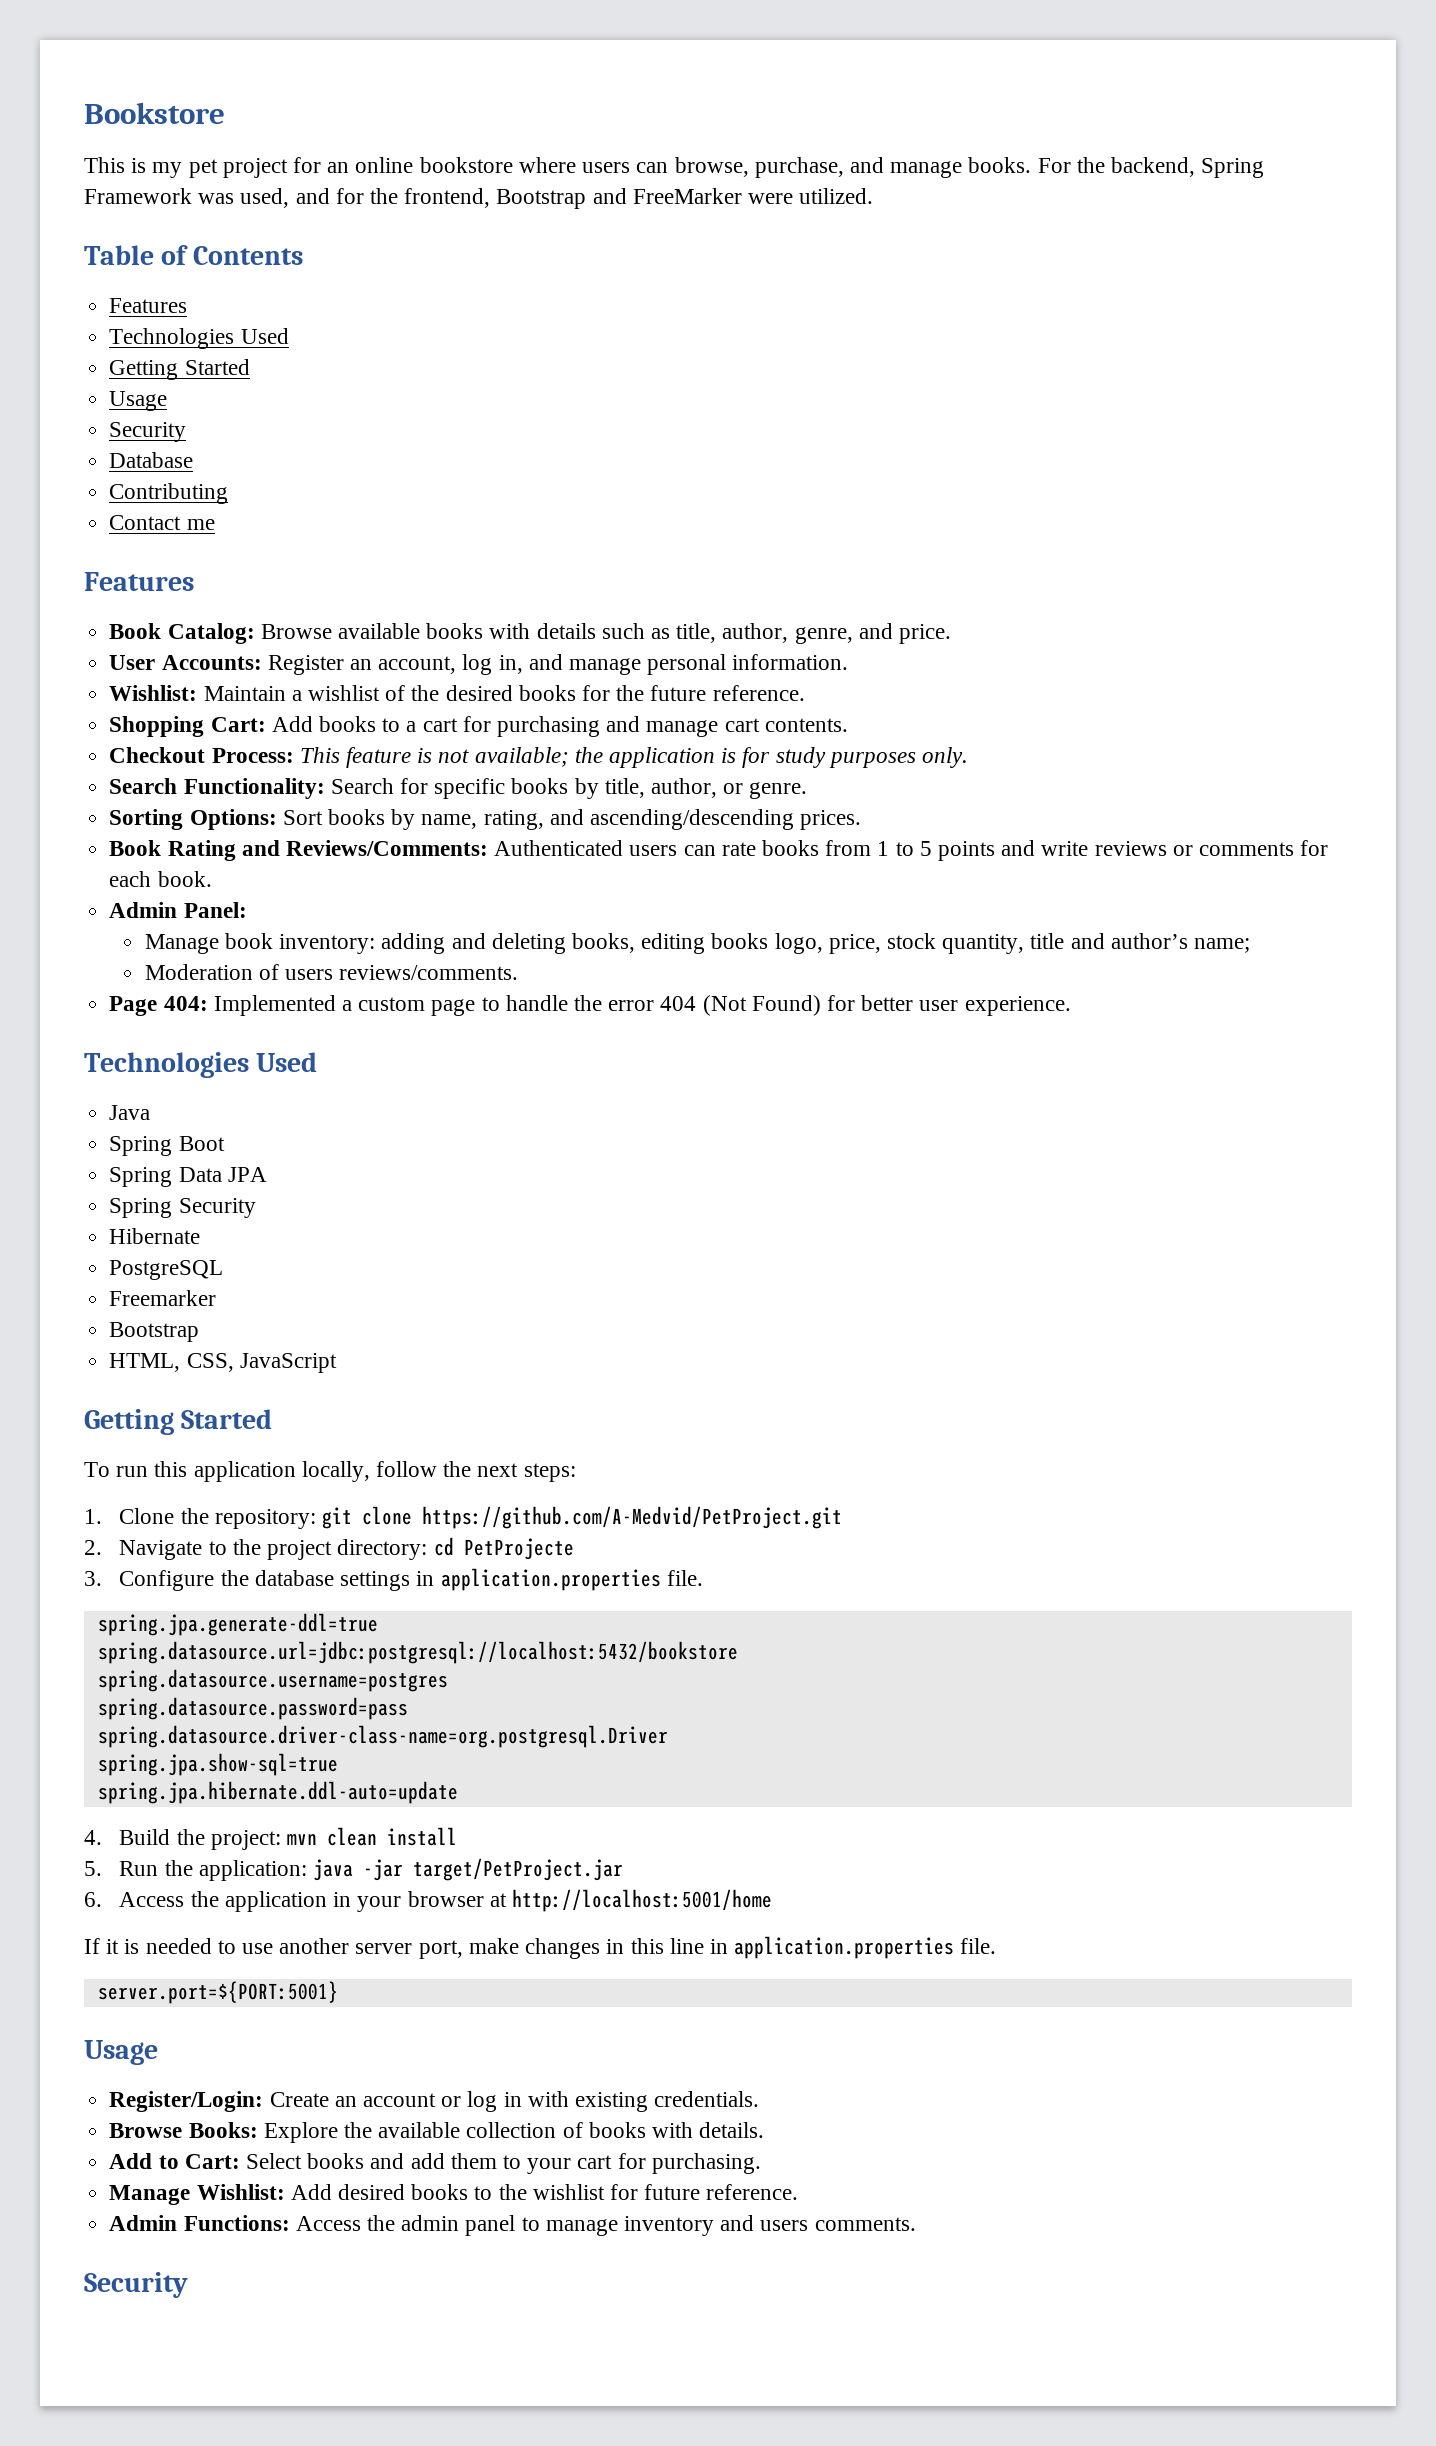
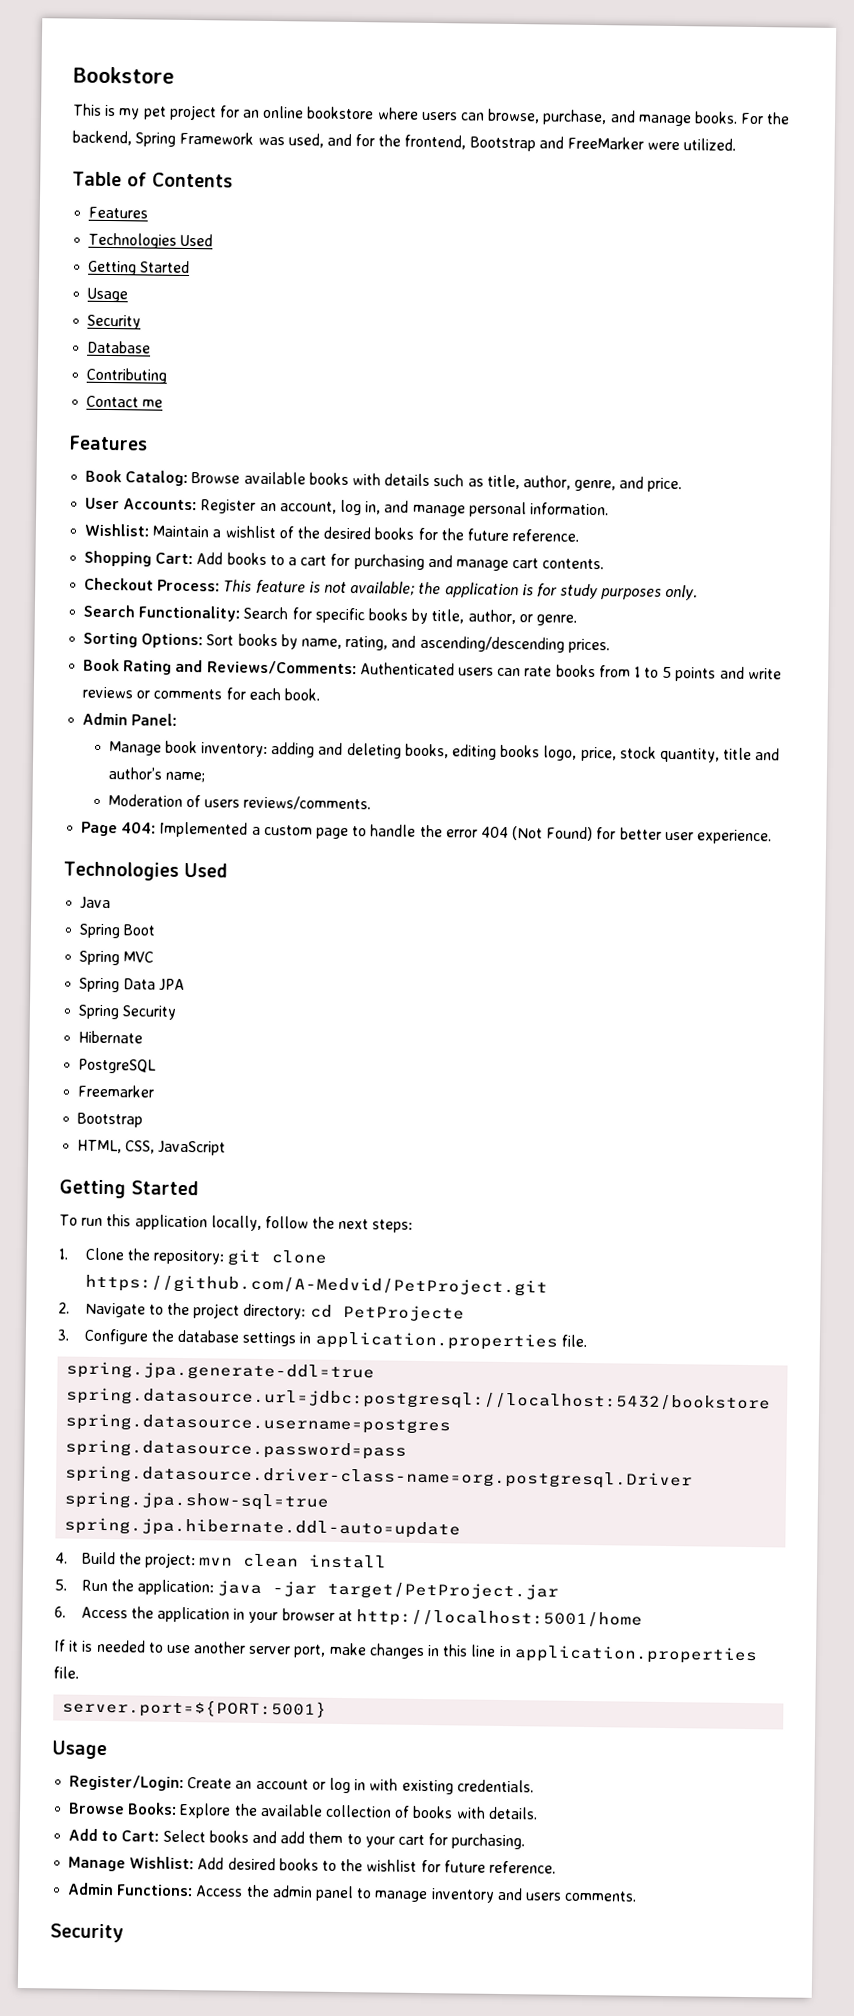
+ Spring MVC

